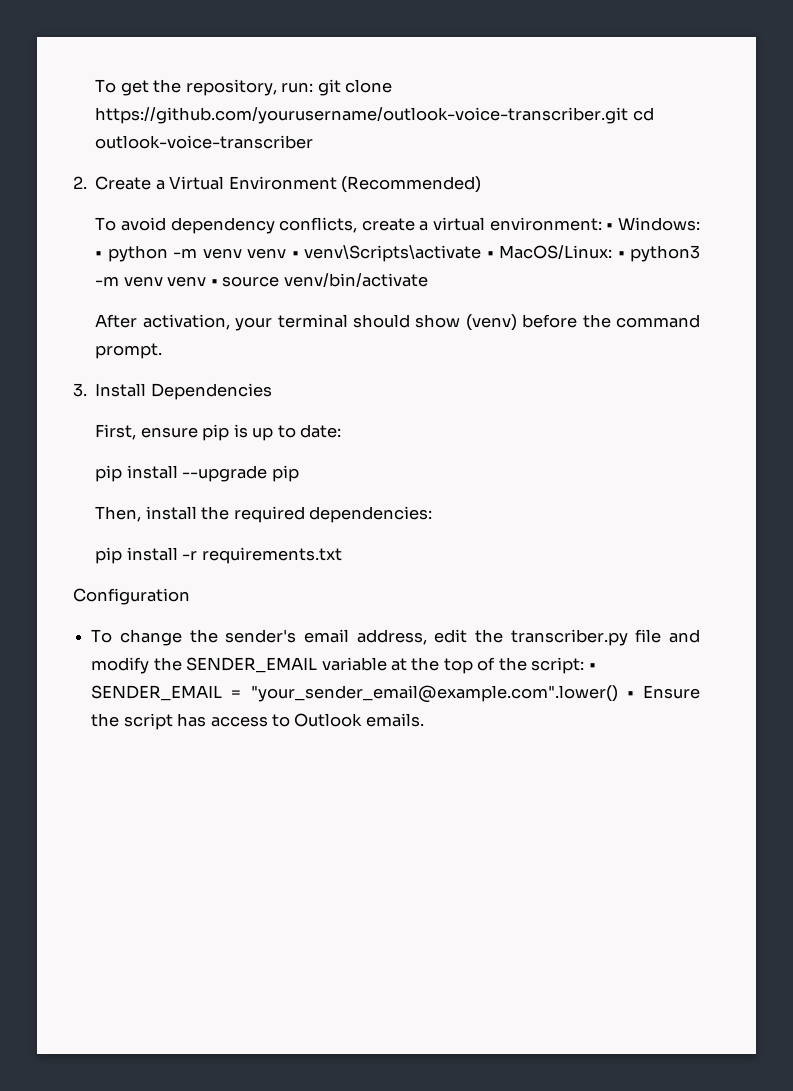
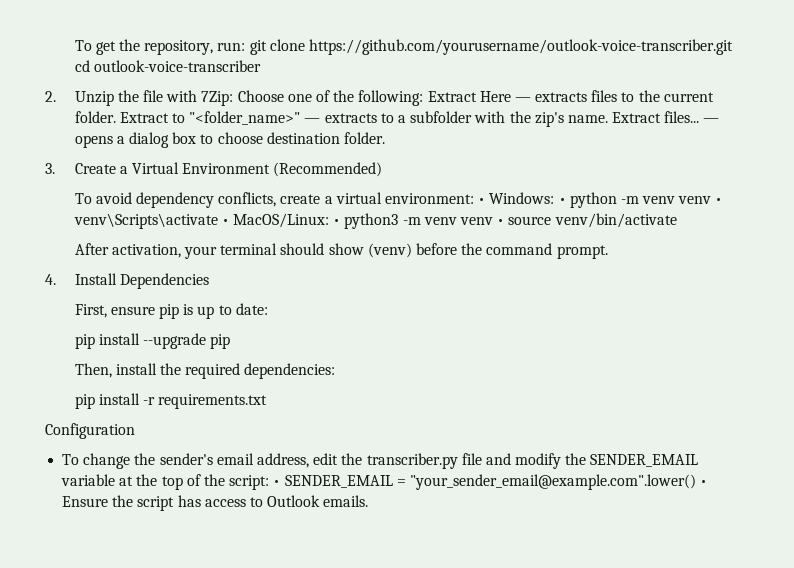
- 2. Create a Virtual Environment (Recommended)
+ 2. Unzip the file with 7Zip: Choose one of the following: Extract Here — extracts files to the current folder. Extract to "<folder_name>" — extracts to a subfolder with the zip's name. Extract files... — opens a dialog box to choose destination folder.
+ 3. Create a Virtual Environment (Recommended)
- 3. Install Dependencies
+ 4. Install Dependencies

